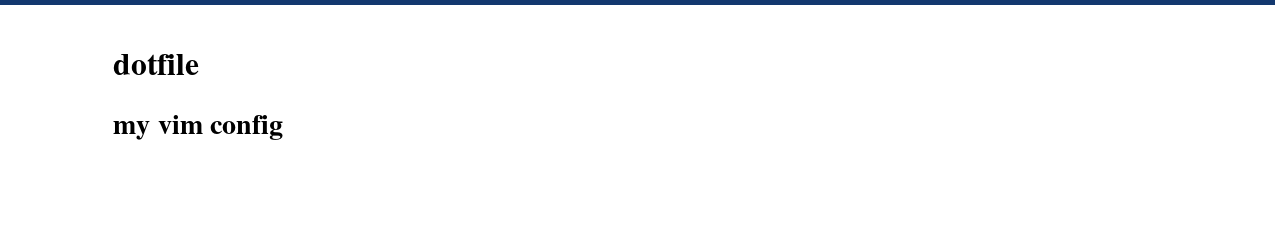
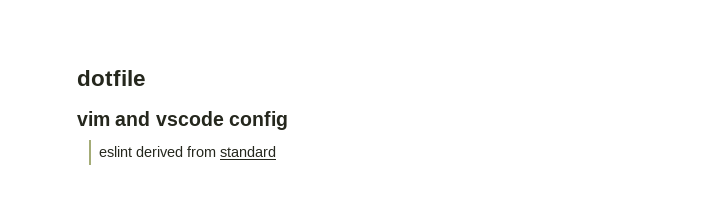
- my vim config
+ vim and vscode config
+ eslint derived from standard

